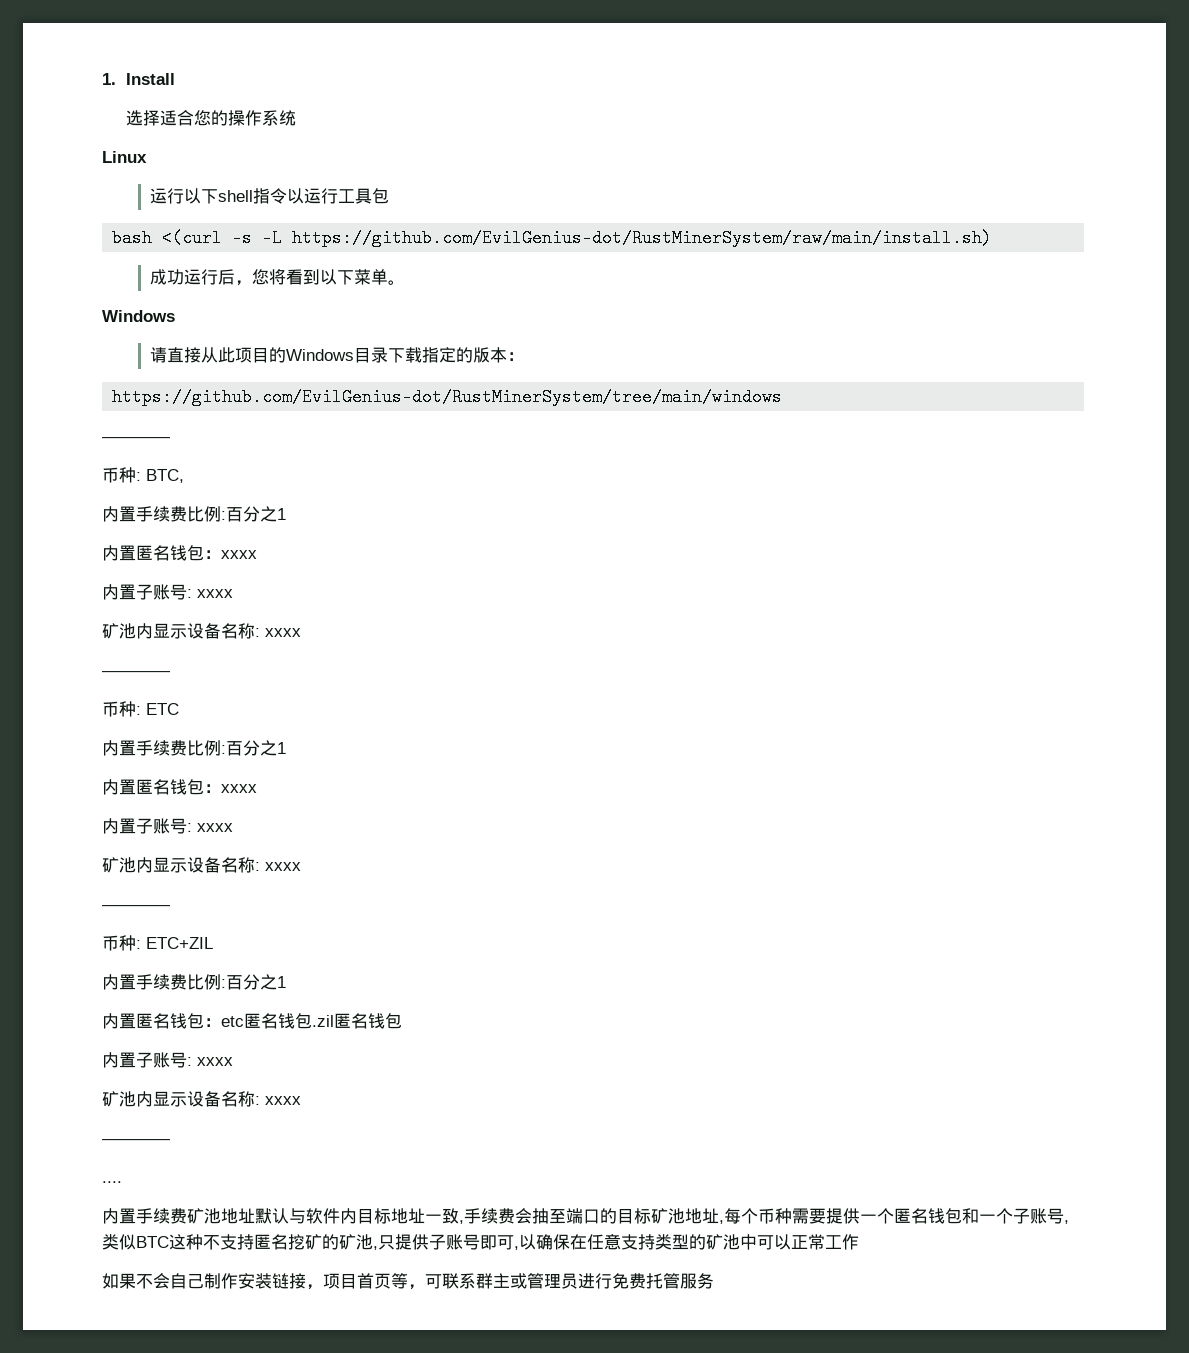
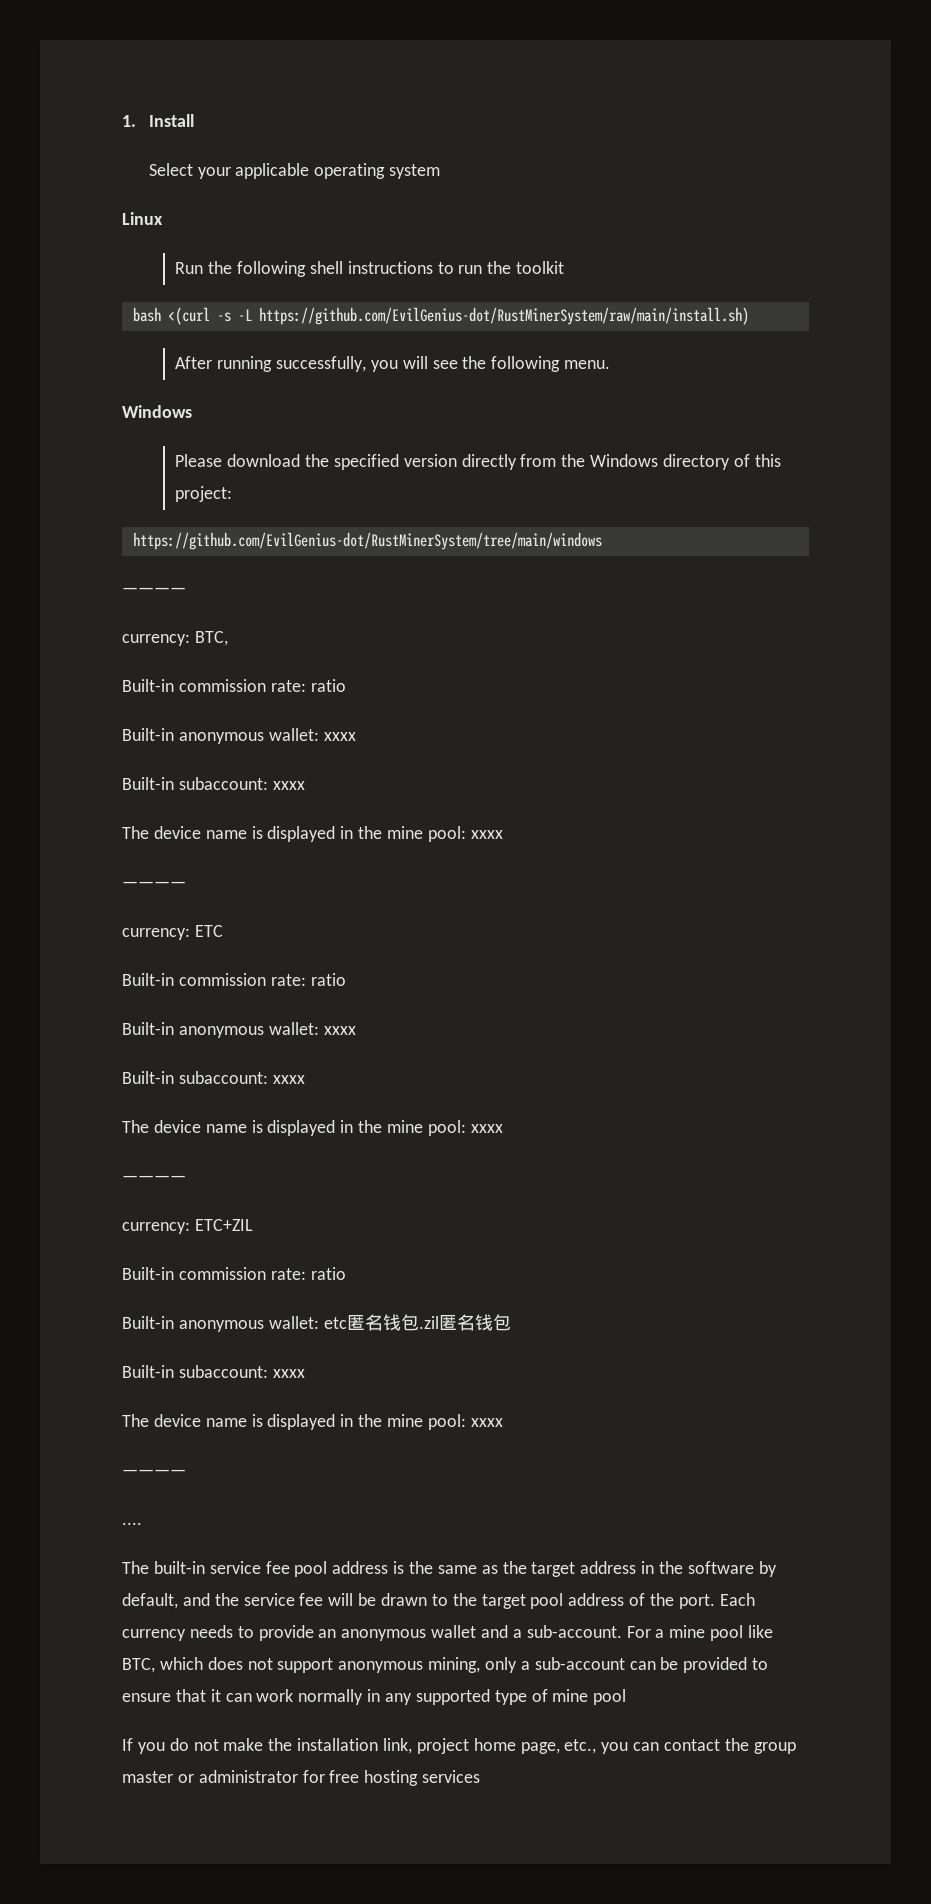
- 选择适合您的操作系统
+ Select your applicable operating system
  Linux
- 运行以下shell指令以运行工具包
+ Run the following shell instructions to run the toolkit
- 成功运行后，您将看到以下菜单。
+ After running successfully, you will see the following menu.
  Windows
- 请直接从此项目的Windows目录下载指定的版本：
+ Please download the specified version directly from the Windows directory of this project:
- 币种: BTC,
- 内置手续费比例:百分之1
- 内置匿名钱包：xxxx
- 内置子账号: xxxx
- 矿池内显示设备名称: xxxx
+ currency: BTC,
+ Built-in commission rate: ratio
+ Built-in anonymous wallet: xxxx
+ Built-in subaccount: xxxx
+ The device name is displayed in the mine pool: xxxx
  ————
- 币种: ETC
- 内置手续费比例:百分之1
- 内置匿名钱包：xxxx
- 内置子账号: xxxx
- 矿池内显示设备名称: xxxx
+ currency: ETC
+ Built-in commission rate: ratio
+ Built-in anonymous wallet: xxxx
+ Built-in subaccount: xxxx
+ The device name is displayed in the mine pool: xxxx
  ————
- 币种: ETC+ZIL
- 内置手续费比例:百分之1
- 内置匿名钱包：etc匿名钱包.zil匿名钱包
- 内置子账号: xxxx
- 矿池内显示设备名称: xxxx
+ currency: ETC+ZIL
+ Built-in commission rate: ratio
+ Built-in anonymous wallet: etc匿名钱包.zil匿名钱包
+ Built-in subaccount: xxxx
+ The device name is displayed in the mine pool: xxxx
  ————
  ....
- 内置手续费矿池地址默认与软件内目标地址一致,手续费会抽至端口的目标矿池地址,每个币种需要提供一个匿名钱包和一个子账号,类似BTC这种不支持匿名挖矿的矿池,只提供子账号即可,以确保在任意支持类型的矿池中可以正常工作
- 如果不会自己制作安装链接，项目首页等，可联系群主或管理员进行免费托管服务
+ The built-in service fee pool address is the same as the target address in the software by default, and the service fee will be drawn to the target pool address of the port. Each currency needs to provide an anonymous wallet and a sub-account. For a mine pool like BTC, which does not support anonymous mining, only a sub-account can be provided to ensure that it can work normally in any supported type of mine pool
+ If you do not make the installation link, project home page, etc., you can contact the group master or administrator for free hosting services

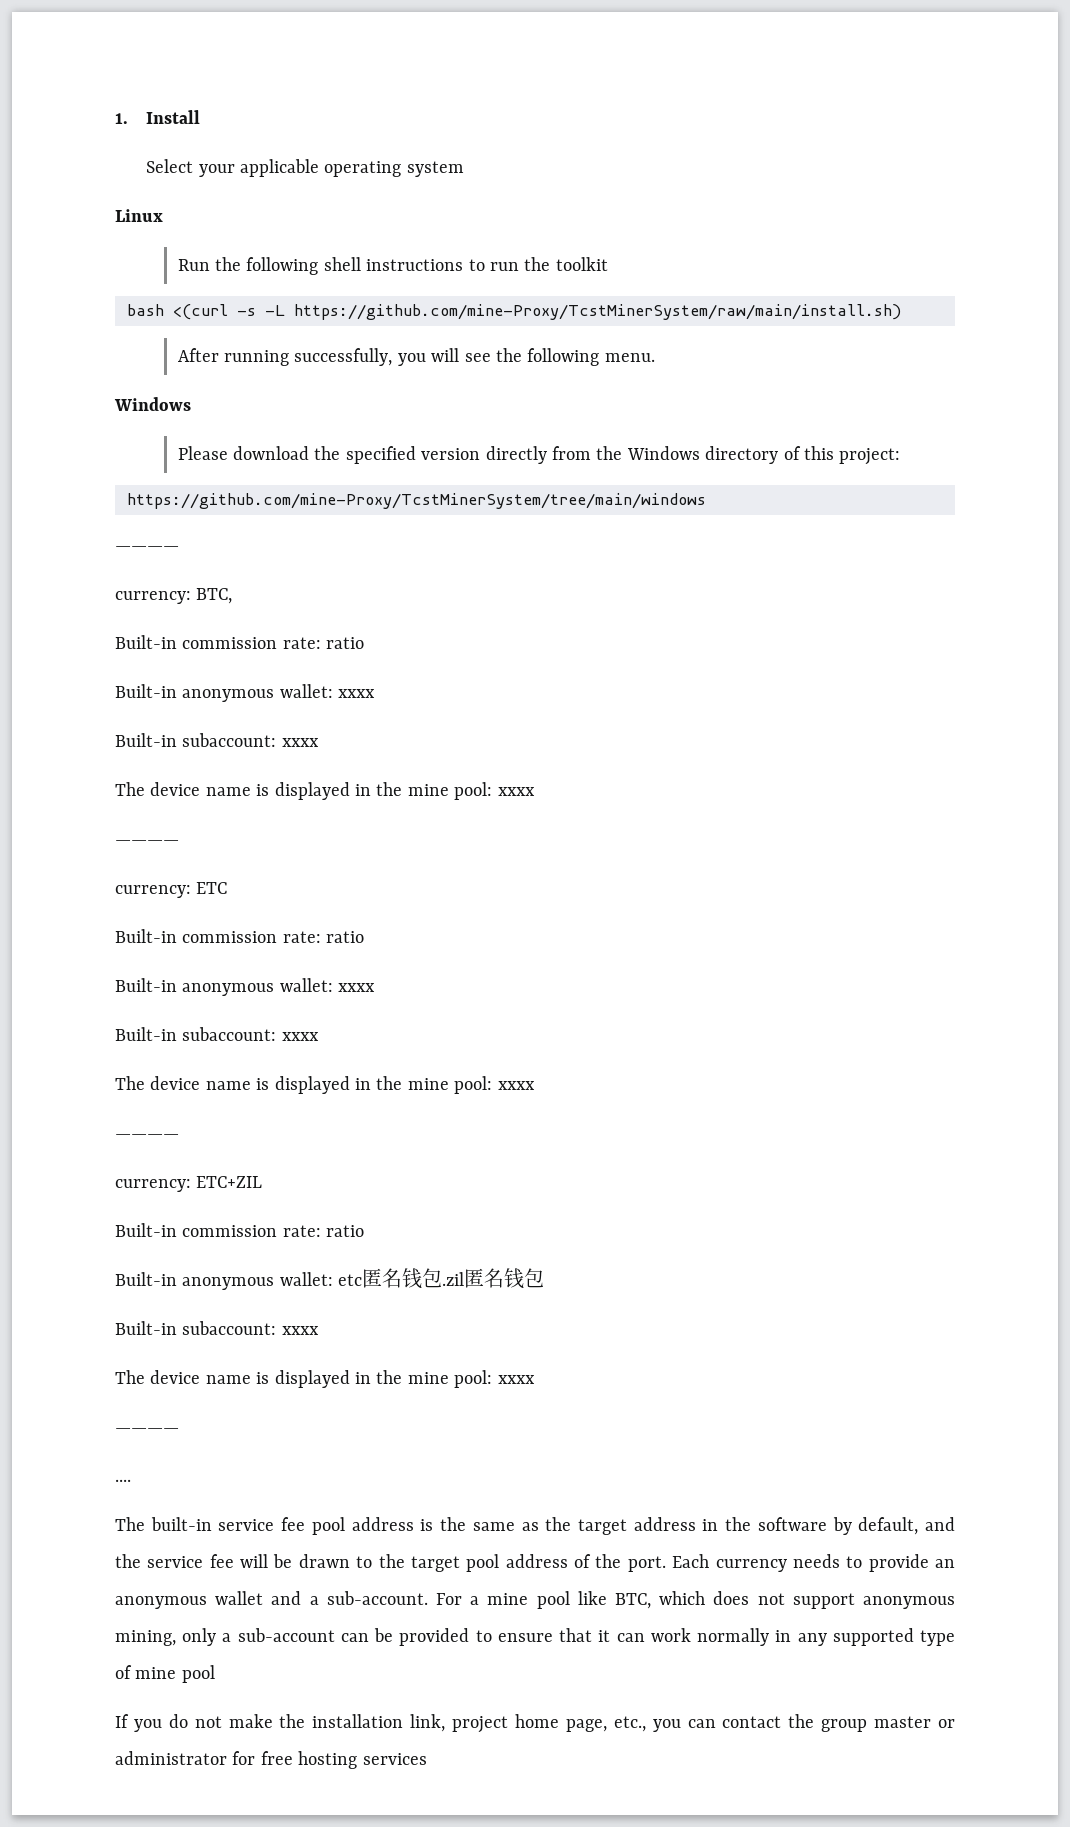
- bash <(curl -s -L https://github.com/EvilGenius-dot/RustMinerSystem/raw/main/install.sh)
+ bash <(curl -s -L https://github.com/mine-Proxy/TcstMinerSystem/raw/main/install.sh)
- https://github.com/EvilGenius-dot/RustMinerSystem/tree/main/windows
+ https://github.com/mine-Proxy/TcstMinerSystem/tree/main/windows

